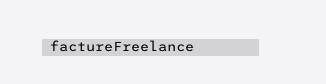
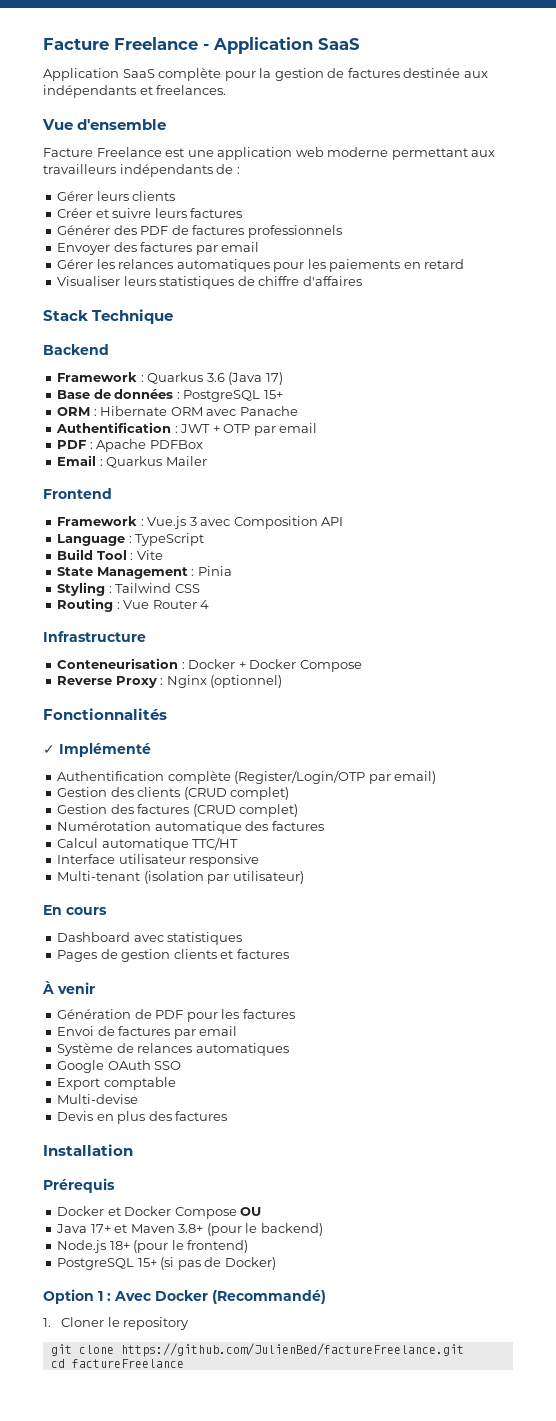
- factureFreelance
+ Facture Freelance - Application SaaS
+ Application SaaS complète pour la gestion de factures destinée aux indépendants et freelances.
+ Vue d'ensemble
+ Facture Freelance est une application web moderne permettant aux travailleurs indépendants de :
+ Gérer leurs clients
+ Créer et suivre leurs factures
+ Générer des PDF de factures professionnels
+ Envoyer des factures par email
+ Gérer les relances automatiques pour les paiements en retard
+ Visualiser leurs statistiques de chiffre d'affaires
+ Stack Technique
+ Backend
+ Framework : Quarkus 3.6 (Java 17)
+ Base de données : PostgreSQL 15+
+ ORM : Hibernate ORM avec Panache
+ Authentification : JWT + OTP par email
+ PDF : Apache PDFBox
+ Email : Quarkus Mailer
+ Frontend
+ Framework : Vue.js 3 avec Composition API
+ Language : TypeScript
+ Build Tool : Vite
+ State Management : Pinia
+ Styling : Tailwind CSS
+ Routing : Vue Router 4
+ Infrastructure
+ Conteneurisation : Docker + Docker Compose
+ Reverse Proxy : Nginx (optionnel)
+ Fonctionnalités
+ ✓ Implémenté
+ Authentification complète (Register/Login/OTP par email)
+ Gestion des clients (CRUD complet)
+ Gestion des factures (CRUD complet)
+ Numérotation automatique des factures
+ Calcul automatique TTC/HT
+ Interface utilisateur responsive
+ Multi-tenant (isolation par utilisateur)
+ En cours
+ Dashboard avec statistiques
+ Pages de gestion clients et factures
+ À venir
+ Génération de PDF pour les factures
+ Envoi de factures par email
+ Système de relances automatiques
+ Google OAuth SSO
+ Export comptable
+ Multi-devise
+ Devis en plus des factures
+ Installation
+ Prérequis
+ Docker et Docker Compose OU
+ Java 17+ et Maven 3.8+ (pour le backend)
+ Node.js 18+ (pour le frontend)
+ PostgreSQL 15+ (si pas de Docker)
+ Option 1 : Avec Docker (Recommandé)
+ 1. Cloner le repository
+ git clone https://github.com/JulienBed/factureFreelance.git
+ cd factureFreelance

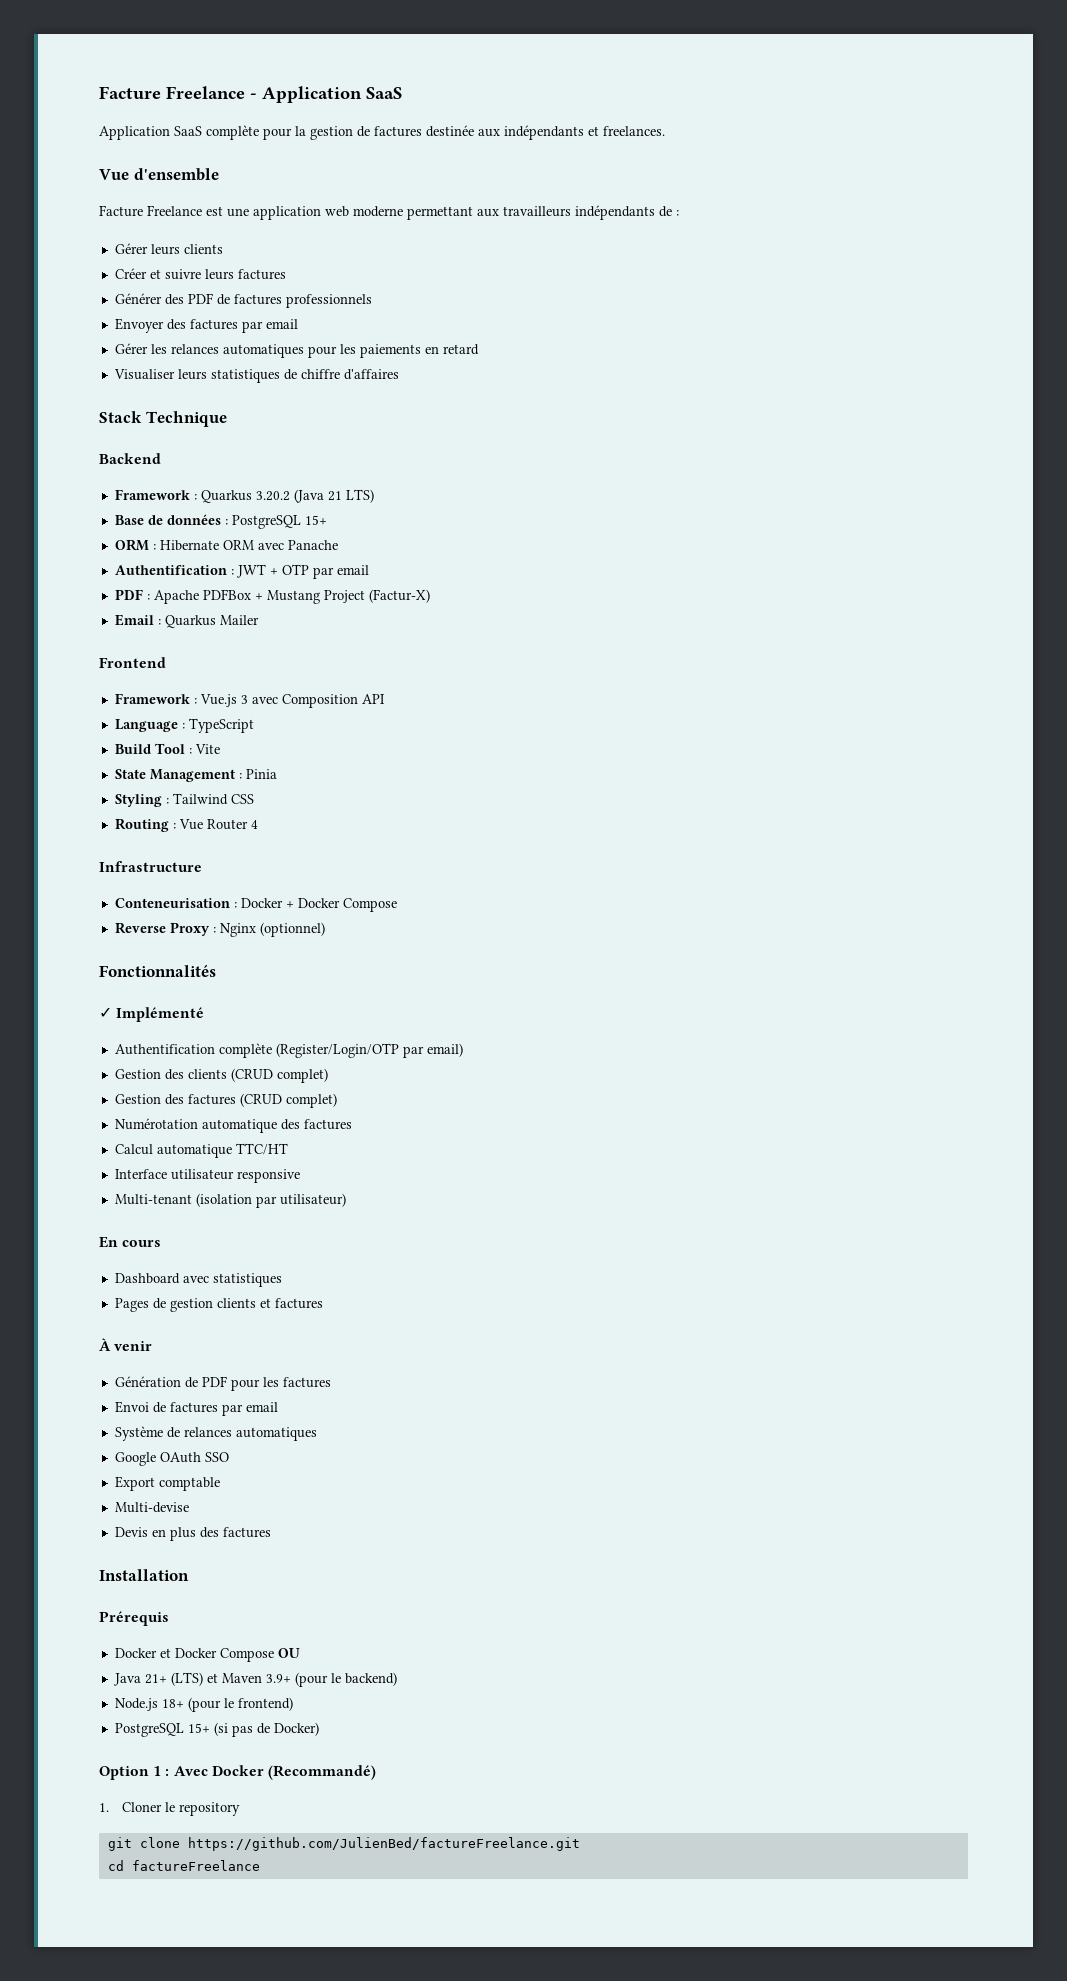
- Framework : Quarkus 3.6 (Java 17)
+ Framework : Quarkus 3.20.2 (Java 21 LTS)
- PDF : Apache PDFBox
+ PDF : Apache PDFBox + Mustang Project (Factur-X)
- Java 17+ et Maven 3.8+ (pour le backend)
+ Java 21+ (LTS) et Maven 3.9+ (pour le backend)

